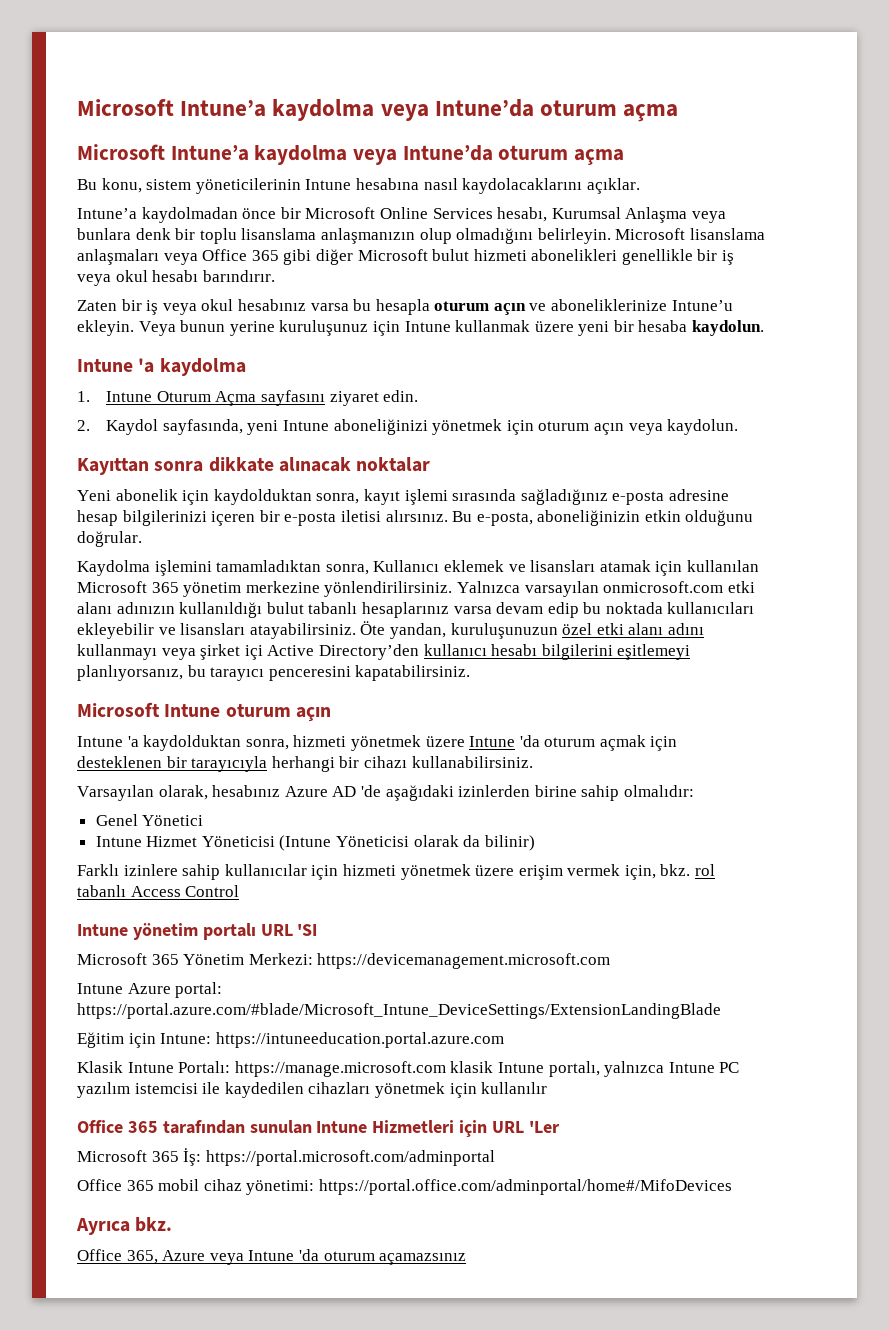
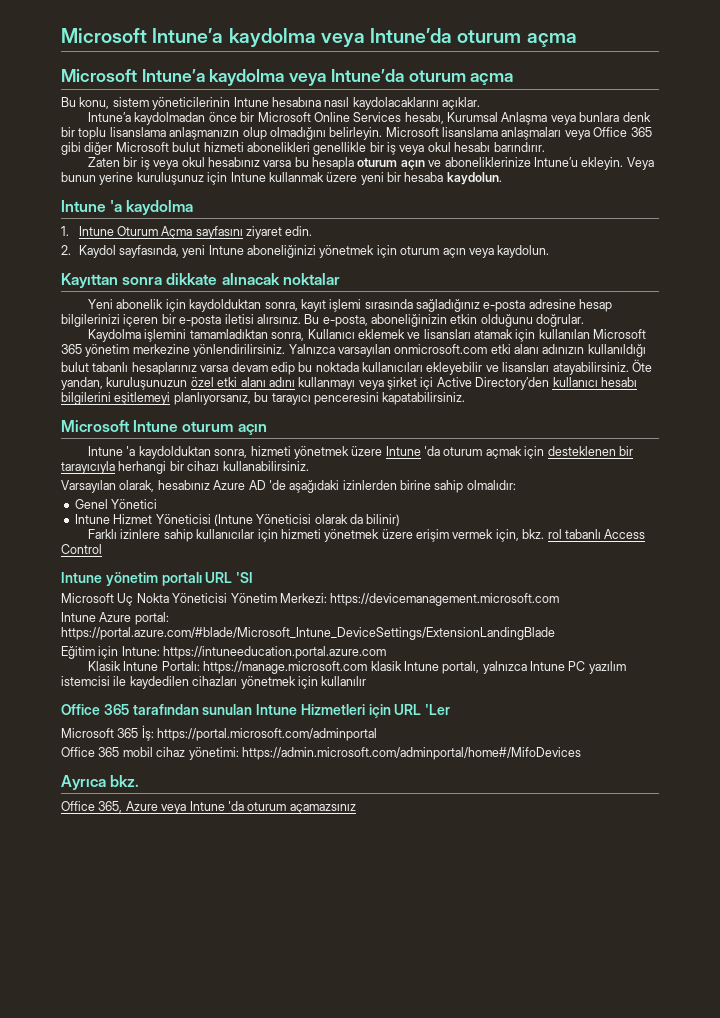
- Microsoft 365 Yönetim Merkezi: https://devicemanagement.microsoft.com
+ Microsoft Uç Nokta Yöneticisi Yönetim Merkezi: https://devicemanagement.microsoft.com
- Office 365 mobil cihaz yönetimi: https://portal.office.com/adminportal/home#/MifoDevices
+ Office 365 mobil cihaz yönetimi: https://admin.microsoft.com/adminportal/home#/MifoDevices

